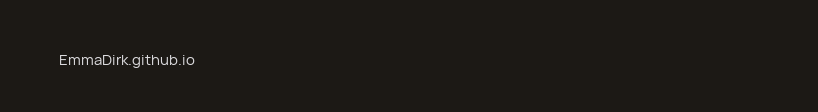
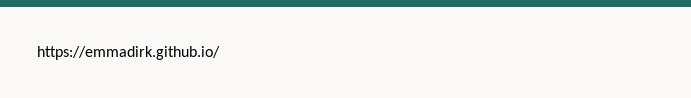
- EmmaDirk.github.io
+ https://emmadirk.github.io/

